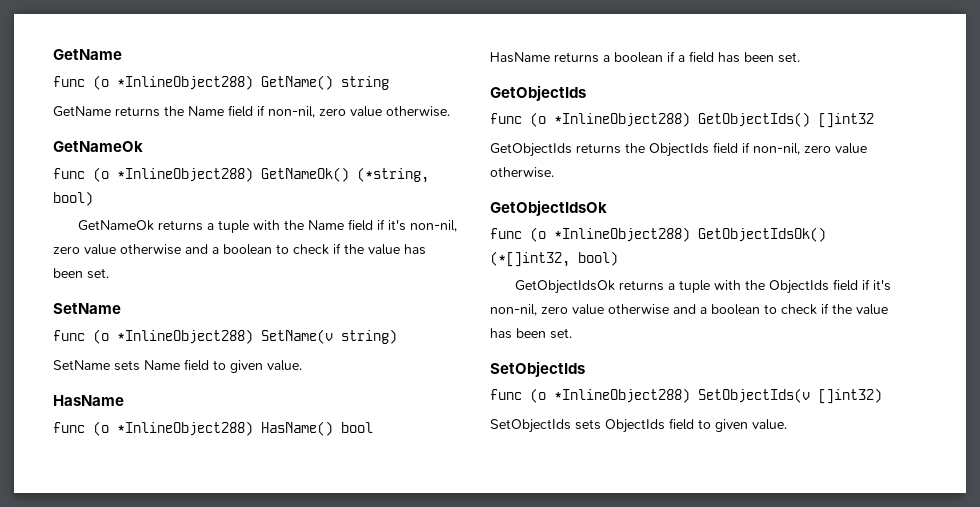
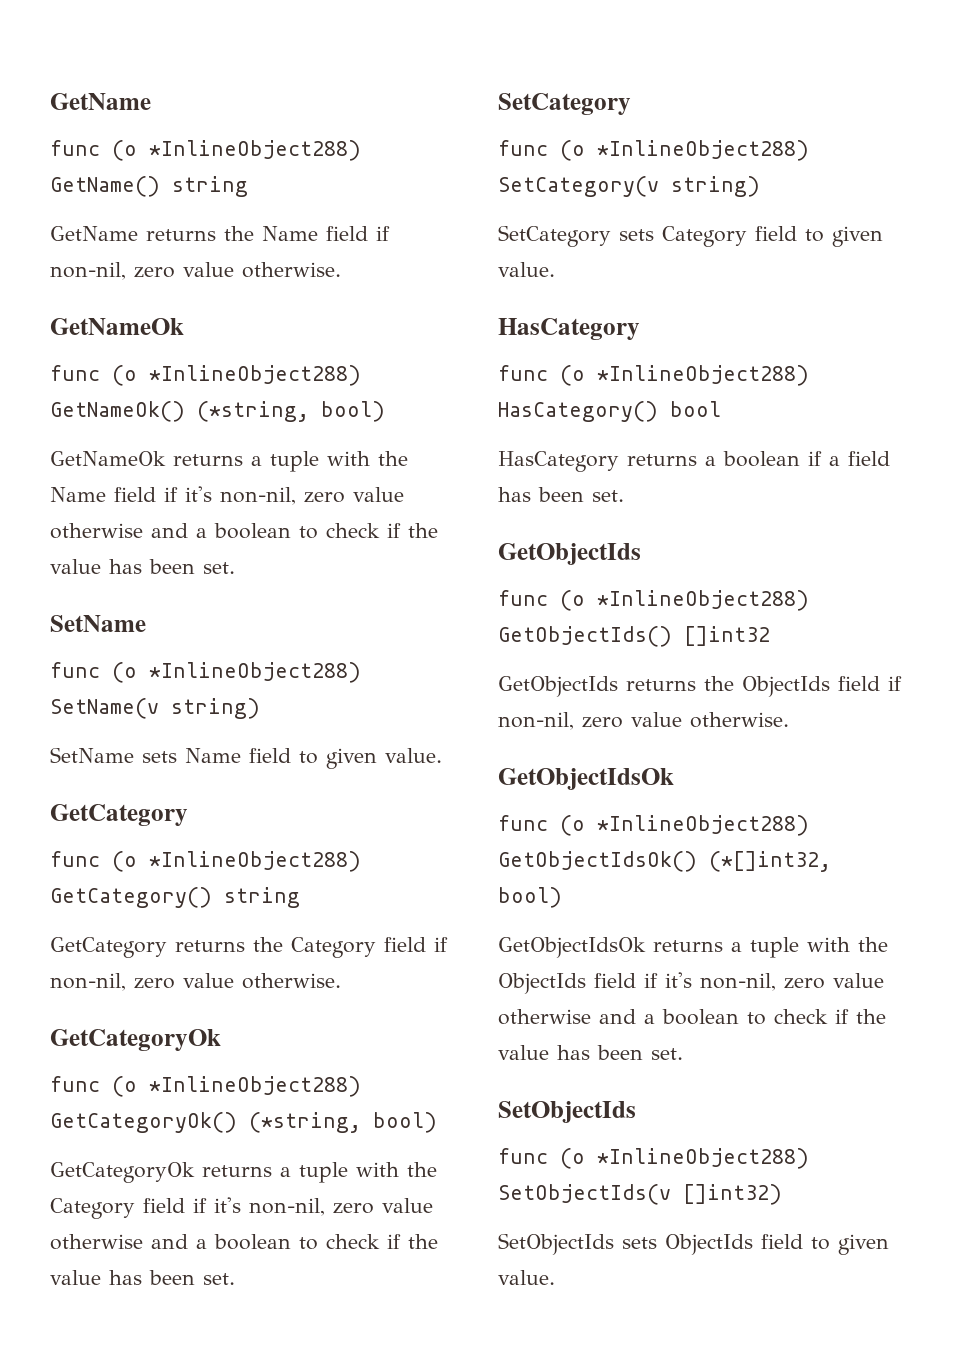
  SetName sets Name field to given value.
- HasName
- func (o *InlineObject288) HasName() bool
+ GetCategory
+ func (o *InlineObject288) GetCategory() string
+ GetCategory returns the Category field if non-nil, zero value otherwise.
+ GetCategoryOk
+ func (o *InlineObject288) GetCategoryOk() (*string, bool)
+ GetCategoryOk returns a tuple with the Category field if it's non-nil, zero value otherwise and a boolean to check if the value has been set.
+ SetCategory
+ func (o *InlineObject288) SetCategory(v string)
+ SetCategory sets Category field to given value.
+ HasCategory
+ func (o *InlineObject288) HasCategory() bool
- HasName returns a boolean if a field has been set.
+ HasCategory returns a boolean if a field has been set.

